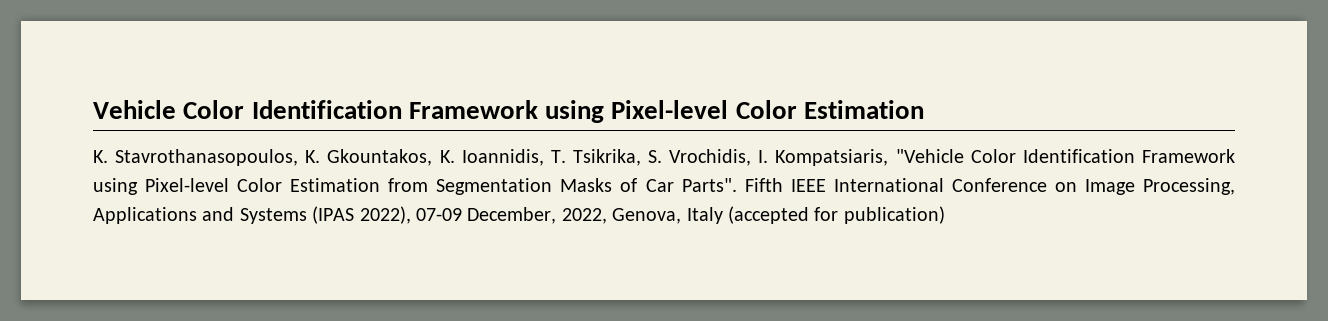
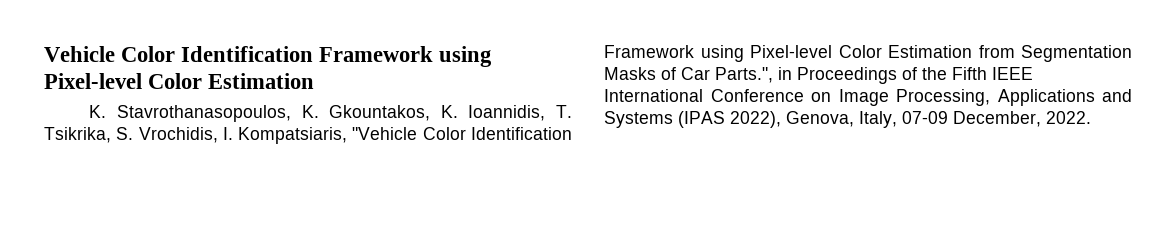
- K. Stavrothanasopoulos, K. Gkountakos, K. Ioannidis, T. Tsikrika, S. Vrochidis, I. Kompatsiaris, "Vehicle Color Identification Framework using Pixel-level Color Estimation from Segmentation Masks of Car Parts". Fifth IEEE International Conference on Image Processing, Applications and Systems (IPAS 2022), 07-09 December, 2022, Genova, Italy (accepted for publication)
+ K. Stavrothanasopoulos, K. Gkountakos, K. Ioannidis, T. Tsikrika, S. Vrochidis, I. Kompatsiaris, "Vehicle Color Identification Framework using Pixel-level Color Estimation from Segmentation Masks of Car Parts.", in Proceedings of the Fifth IEEE International Conference on Image Processing, Applications and Systems (IPAS 2022), Genova, Italy, 07-09 December, 2022.

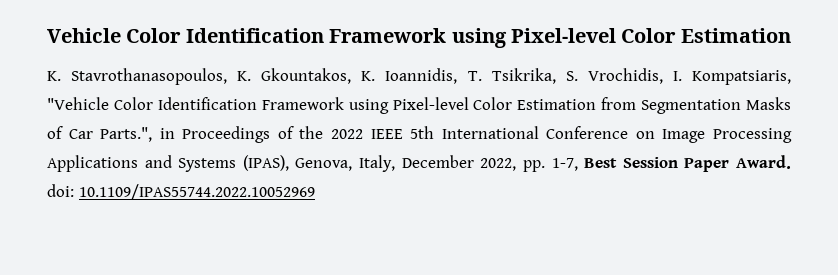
- K. Stavrothanasopoulos, K. Gkountakos, K. Ioannidis, T. Tsikrika, S. Vrochidis, I. Kompatsiaris, "Vehicle Color Identification Framework using Pixel-level Color Estimation from Segmentation Masks of Car Parts.", in Proceedings of the Fifth IEEE International Conference on Image Processing, Applications and Systems (IPAS 2022), Genova, Italy, 07-09 December, 2022.
+ K. Stavrothanasopoulos, K. Gkountakos, K. Ioannidis, T. Tsikrika, S. Vrochidis, I. Kompatsiaris, "Vehicle Color Identification Framework using Pixel-level Color Estimation from Segmentation Masks of Car Parts.", in Proceedings of the 2022 IEEE 5th International Conference on Image Processing Applications and Systems (IPAS), Genova, Italy, December 2022, pp. 1-7, Best Session Paper Award. doi: 10.1109/IPAS55744.2022.10052969

